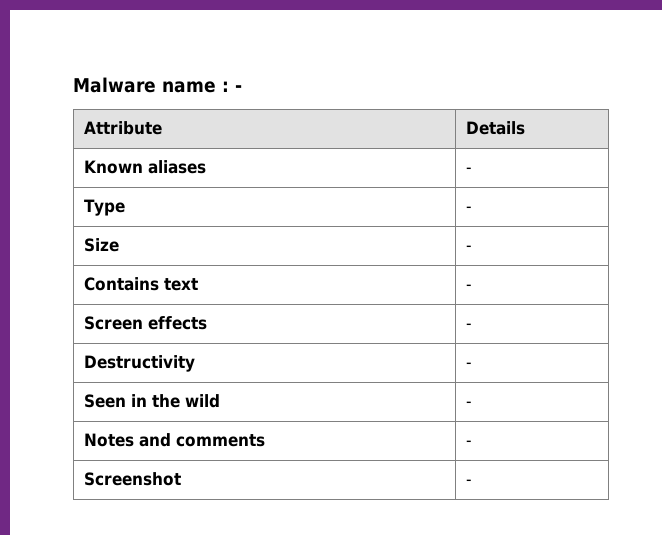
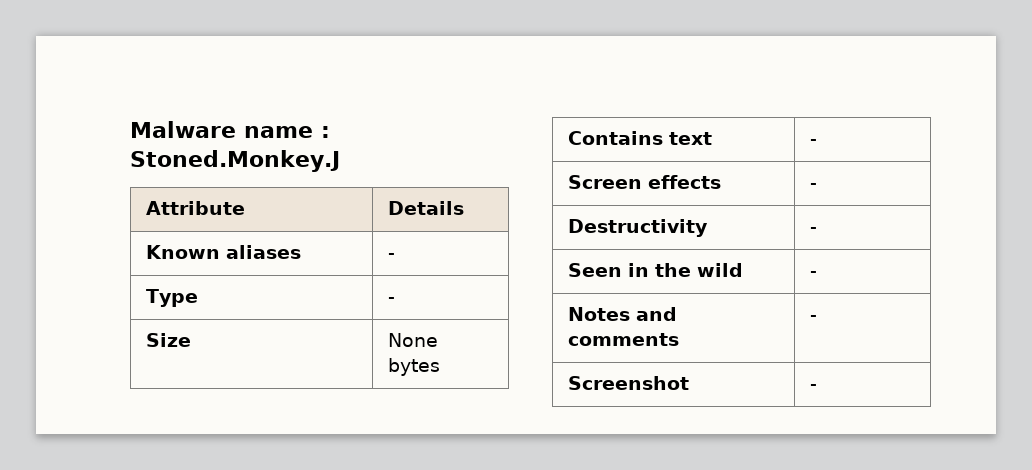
- Malware name : -
+ Malware name : Stoned.Monkey.J
- Size | -
+ Size | None bytes

